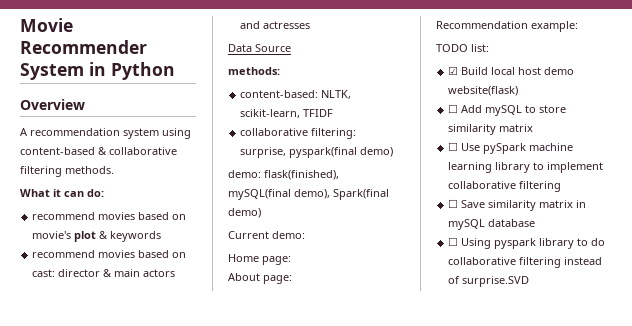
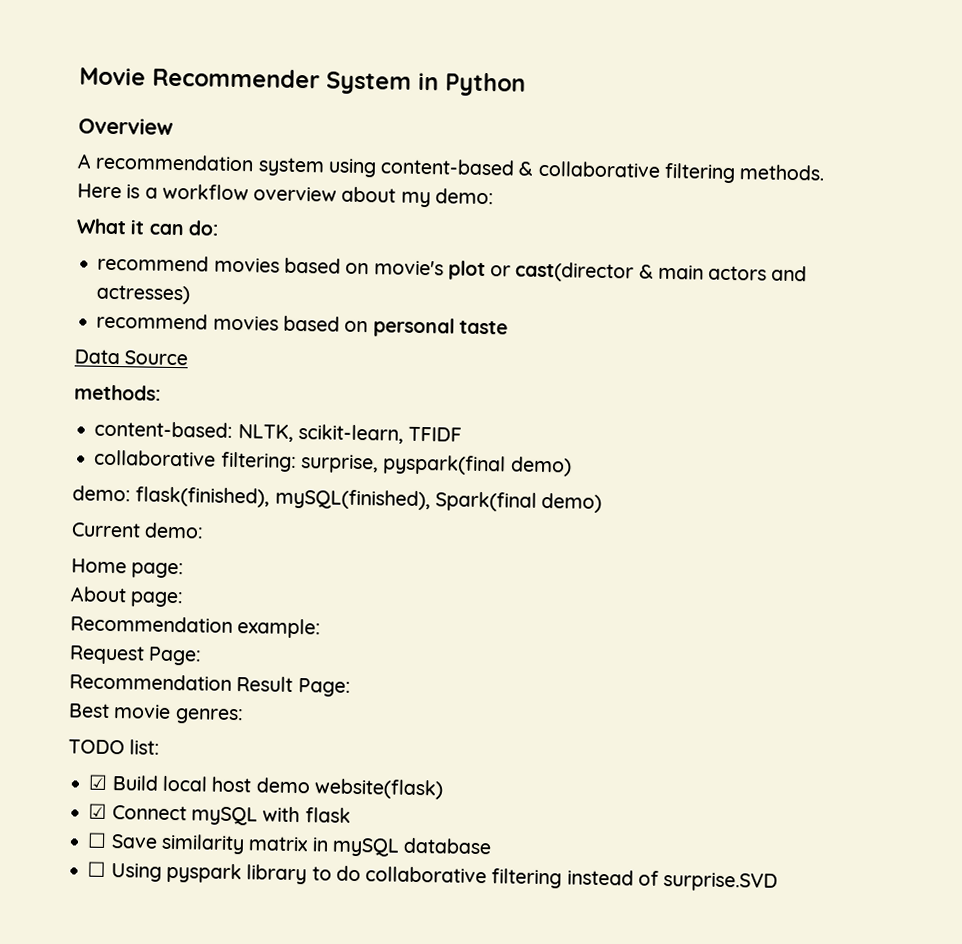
+ Here is a workflow overview about my demo:
- recommend movies based on movie's plot & keywords
- recommend movies based on cast: director & main actors and actresses
+ recommend movies based on movie's plot or cast(director & main actors and actresses)
+ recommend movies based on personal taste
- demo: flask(finished), mySQL(final demo), Spark(final demo)
+ demo: flask(finished), mySQL(finished), Spark(final demo)
+ Request Page:
+ Recommendation Result Page:
+ Best movie genres:
- ☐ Add mySQL to store similarity matrix
- ☐ Use pySpark machine learning library to implement collaborative filtering
+ ☑ Connect mySQL with flask

